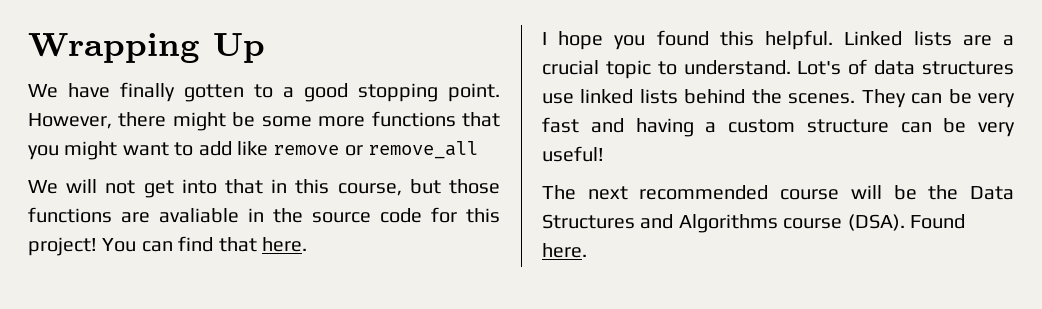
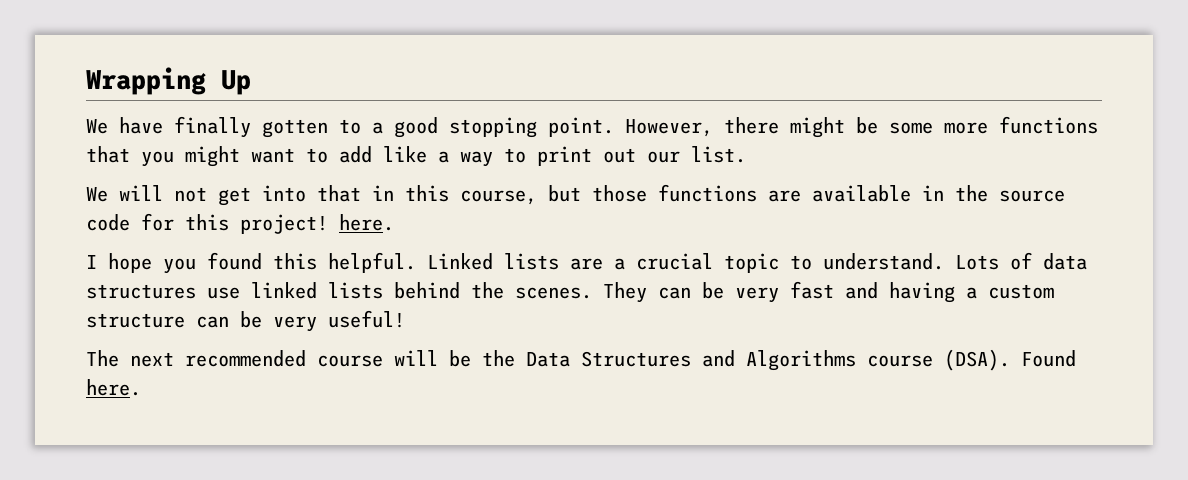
- However, there might be some more functions that you might want to add like remove or remove_all
+ However, there might be some more functions that you might want to add like a way to print out our list.
- We will not get into that in this course, but those functions are avaliable in the source code for this project! You can find that here.
+ We will not get into that in this course, but those functions are available in the source code for this project! here.
- Lot's of data structures use linked lists behind the scenes.
+ Lots of data structures use linked lists behind the scenes.

